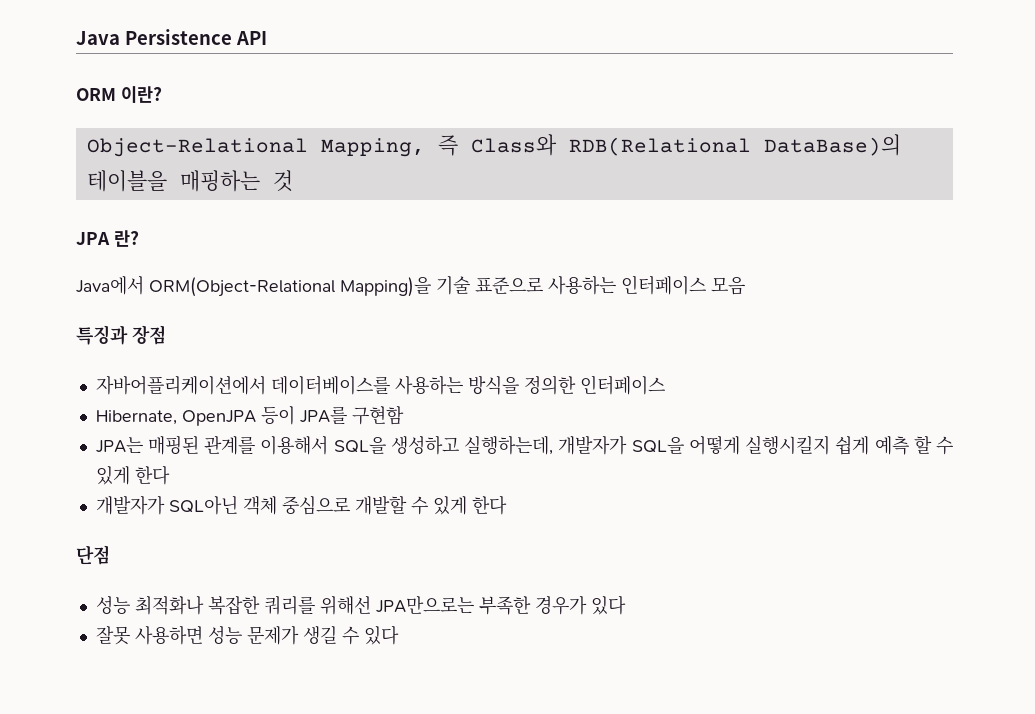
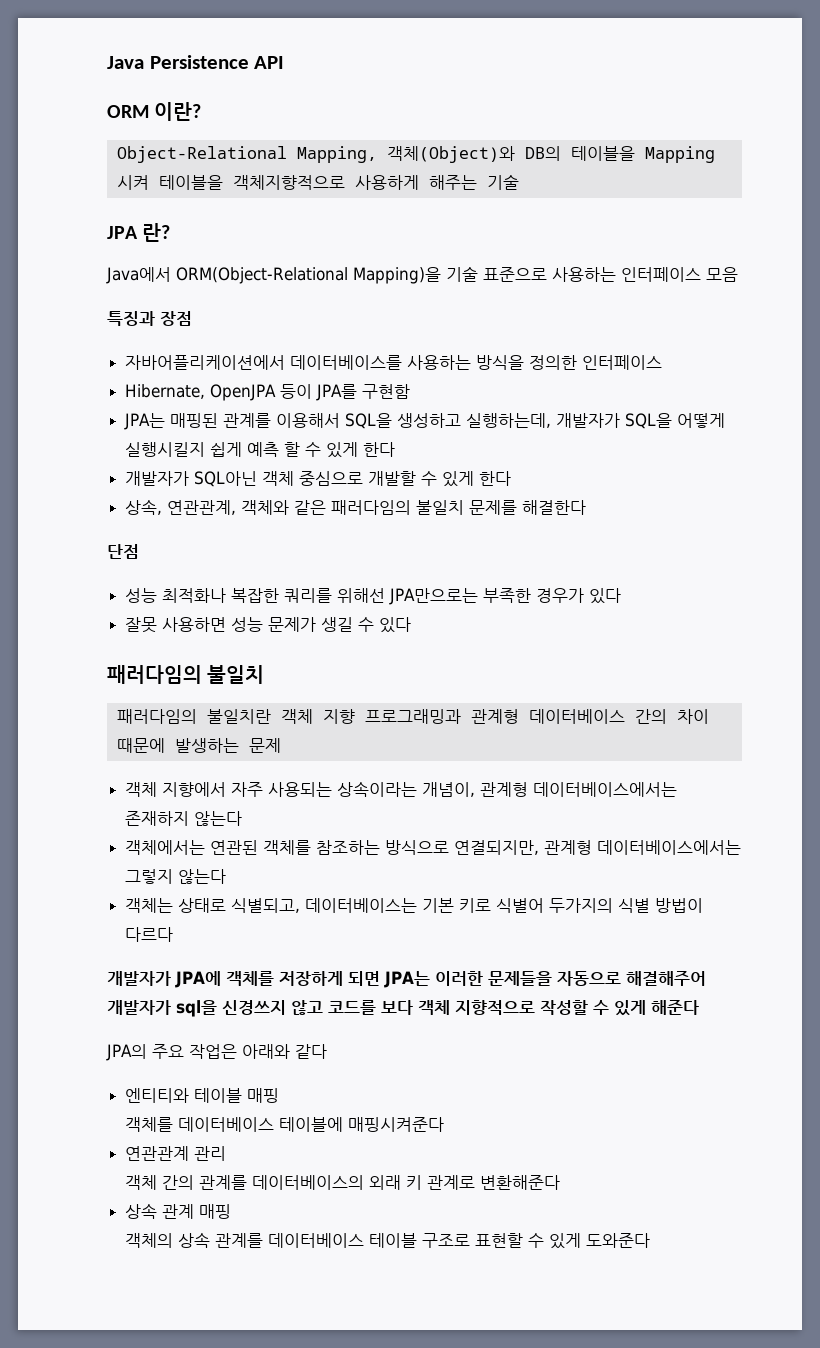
- Object-Relational Mapping, 즉 Class와 RDB(Relational DataBase)의 테이블을 매핑하는 것
+ Object-Relational Mapping, 객체(Object)와 DB의 테이블을 Mapping 시켜 테이블을 객체지향적으로 사용하게 해주는 기술
+ 상속, 연관관계, 객체와 같은 패러다임의 불일치 문제를 해결한다
  잘못 사용하면 성능 문제가 생길 수 있다
+ 패러다임의 불일치
+ 패러다임의 불일치란 객체 지향 프로그래밍과 관계형 데이터베이스 간의 차이 때문에 발생하는 문제
+ 객체 지향에서 자주 사용되는 상속이라는 개념이, 관계형 데이터베이스에서는 존재하지 않는다
+ 객체에서는 연관된 객체를 참조하는 방식으로 연결되지만, 관계형 데이터베이스에서는 그렇지 않는다
+ 객체는 상태로 식별되고, 데이터베이스는 기본 키로 식별어 두가지의 식별 방법이 다르다
+ 개발자가 JPA에 객체를 저장하게 되면 JPA는 이러한 문제들을 자동으로 해결해주어 개발자가 sql을 신경쓰지 않고 코드를 보다 객체 지향적으로 작성할 수 있게 해준다
+ JPA의 주요 작업은 아래와 같다
+ 엔티티와 테이블 매핑
+ 객체를 데이터베이스 테이블에 매핑시켜준다
+ 연관관계 관리
+ 객체 간의 관계를 데이터베이스의 외래 키 관계로 변환해준다
+ 상속 관계 매핑
+ 객체의 상속 관계를 데이터베이스 테이블 구조로 표현할 수 있게 도와준다

